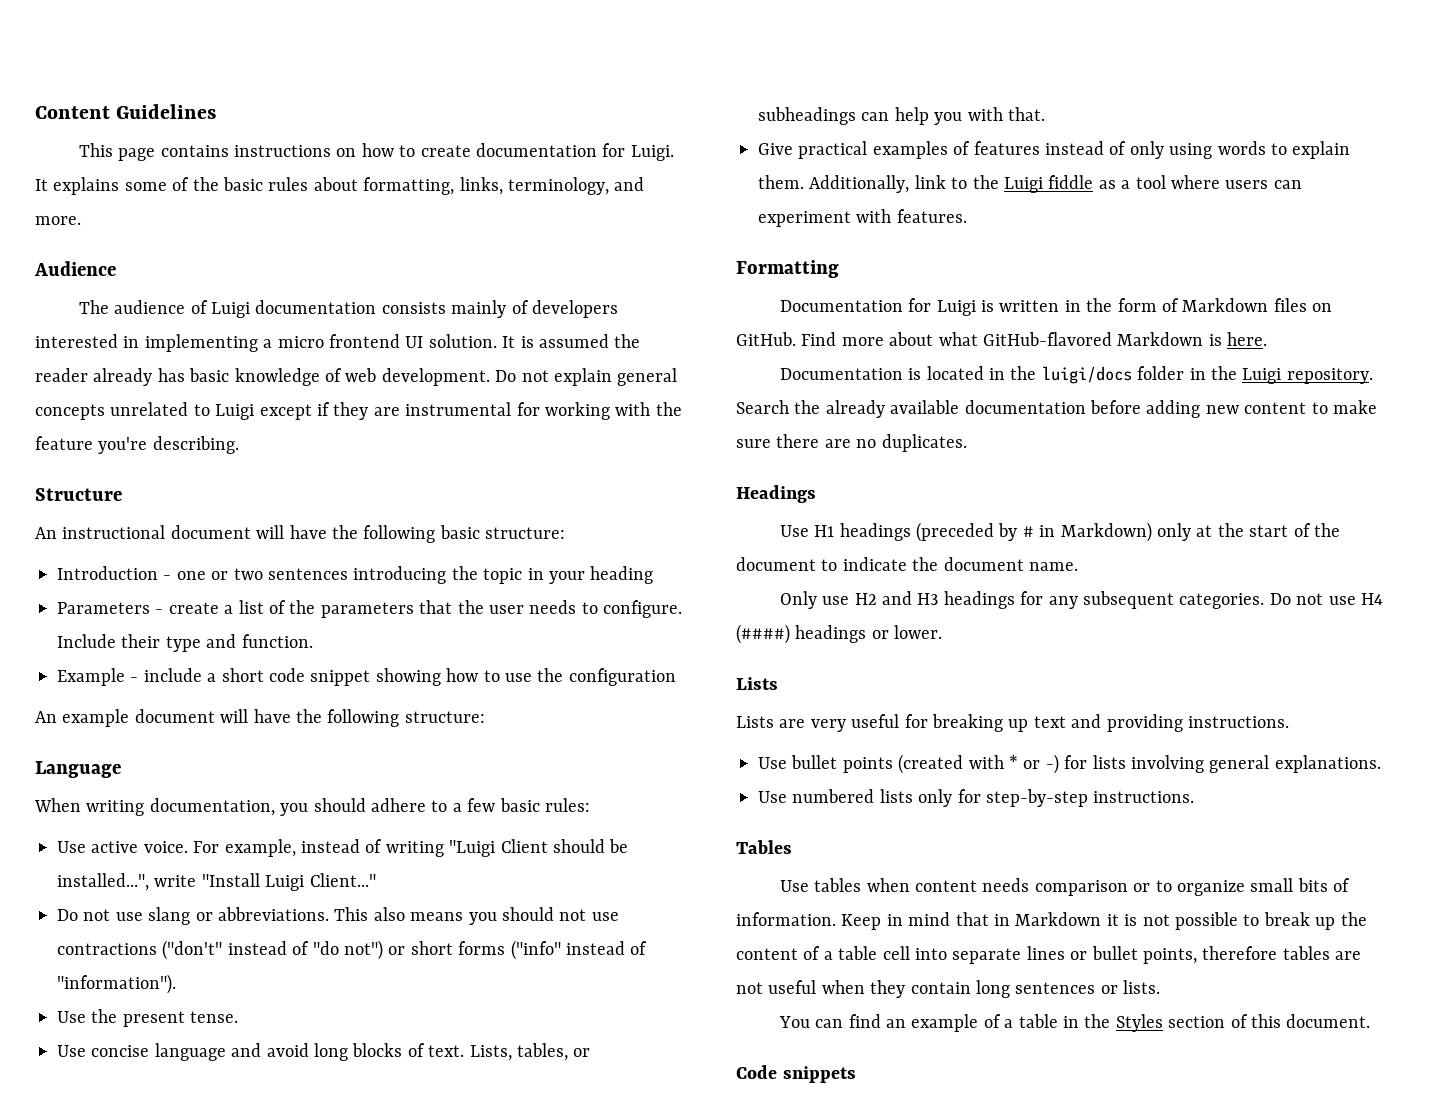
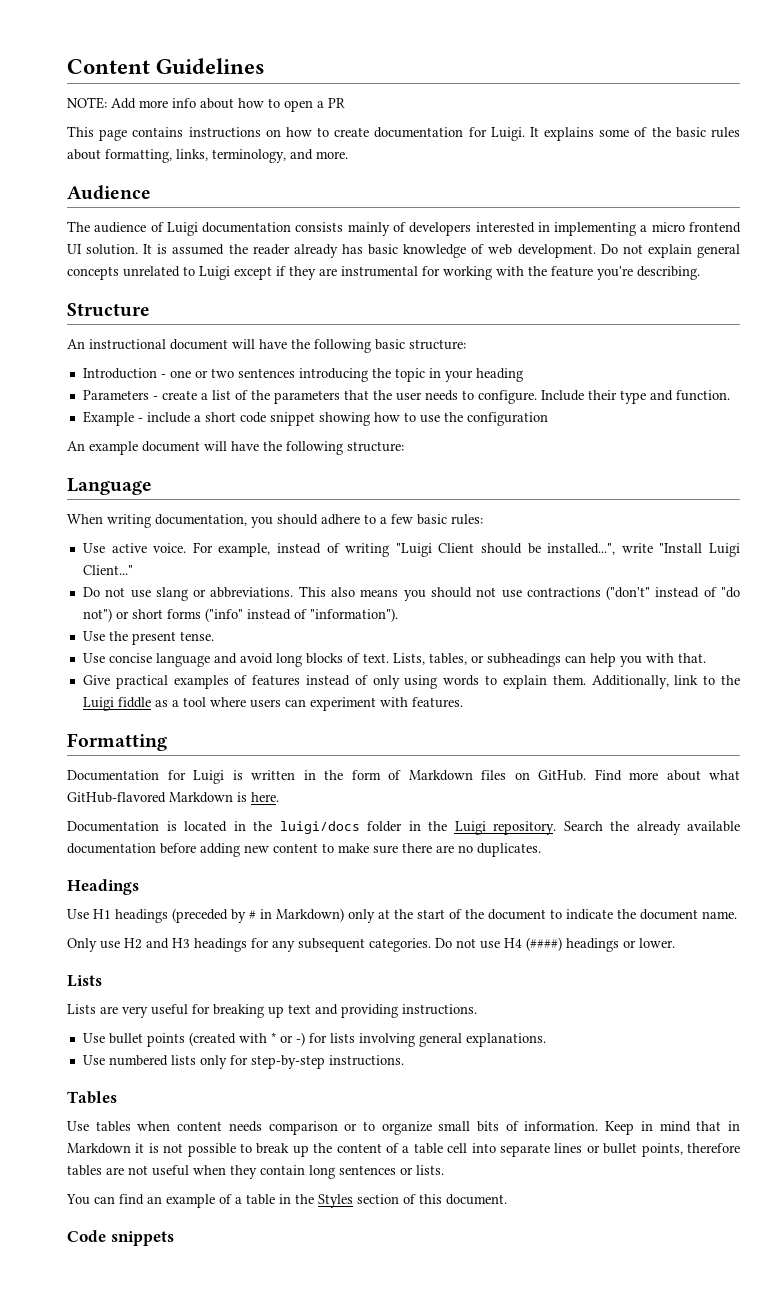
+ NOTE: Add more info about how to open a PR

